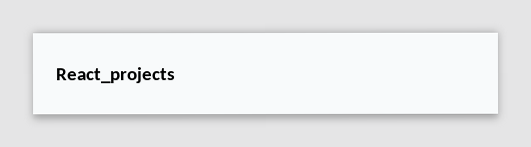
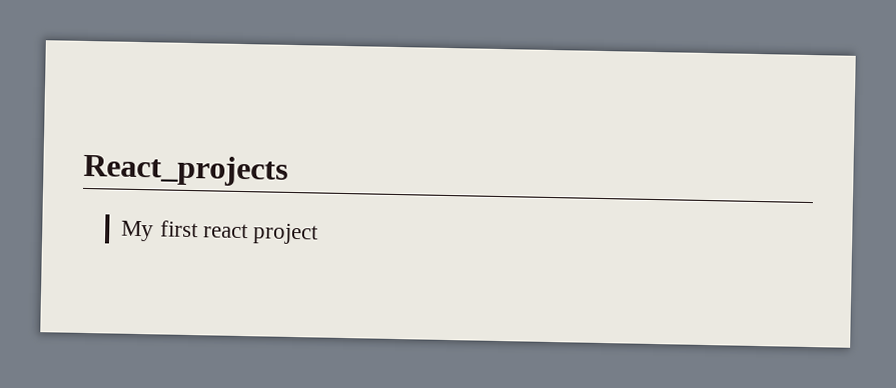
+ My first react project

